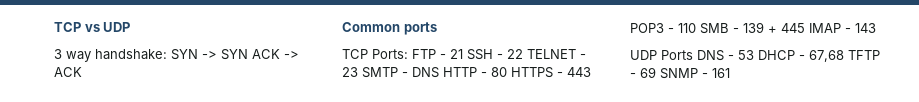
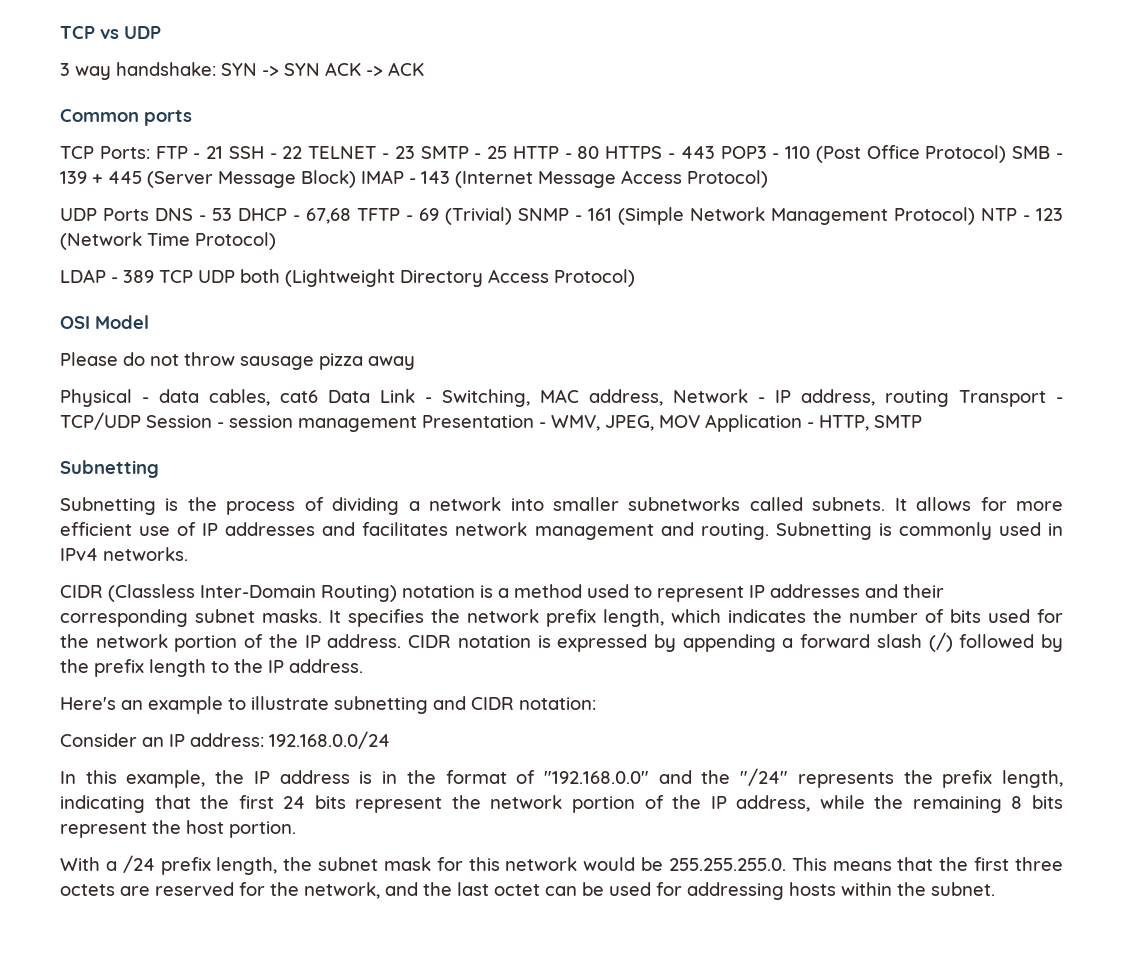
- TCP Ports: FTP - 21 SSH - 22 TELNET - 23 SMTP - DNS HTTP - 80 HTTPS - 443 POP3 - 110 SMB - 139 + 445 IMAP - 143
+ TCP Ports: FTP - 21 SSH - 22 TELNET - 23 SMTP - 25 HTTP - 80 HTTPS - 443 POP3 - 110 (Post Office Protocol) SMB - 139 + 445 (Server Message Block) IMAP - 143 (Internet Message Access Protocol)
- UDP Ports DNS - 53 DHCP - 67,68 TFTP - 69 SNMP - 161
+ UDP Ports DNS - 53 DHCP - 67,68 TFTP - 69 (Trivial) SNMP - 161 (Simple Network Management Protocol) NTP - 123 (Network Time Protocol)
+ LDAP - 389 TCP UDP both (Lightweight Directory Access Protocol)
+ OSI Model
+ Please do not throw sausage pizza away
+ Physical - data cables, cat6 Data Link - Switching, MAC address, Network - IP address, routing Transport - TCP/UDP Session - session management Presentation - WMV, JPEG, MOV Application - HTTP, SMTP
+ Subnetting
+ Subnetting is the process of dividing a network into smaller subnetworks called subnets. It allows for more efficient use of IP addresses and facilitates network management and routing. Subnetting is commonly used in IPv4 networks.
+ CIDR (Classless Inter-Domain Routing) notation is a method used to represent IP addresses and their corresponding subnet masks. It specifies the network prefix length, which indicates the number of bits used for the network portion of the IP address. CIDR notation is expressed by appending a forward slash (/) followed by the prefix length to the IP address.
+ Here's an example to illustrate subnetting and CIDR notation:
+ Consider an IP address: 192.168.0.0/24
+ In this example, the IP address is in the format of "192.168.0.0" and the "/24" represents the prefix length, indicating that the first 24 bits represent the network portion of the IP address, while the remaining 8 bits represent the host portion.
+ With a /24 prefix length, the subnet mask for this network would be 255.255.255.0. This means that the first three octets are reserved for the network, and the last octet can be used for addressing hosts within the subnet.

